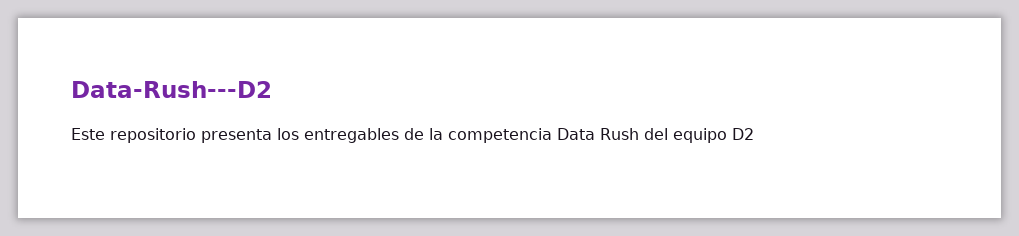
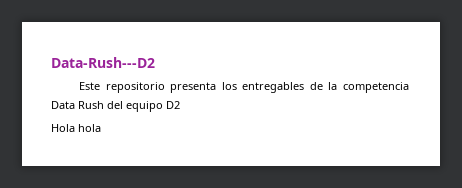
+ Hola hola

